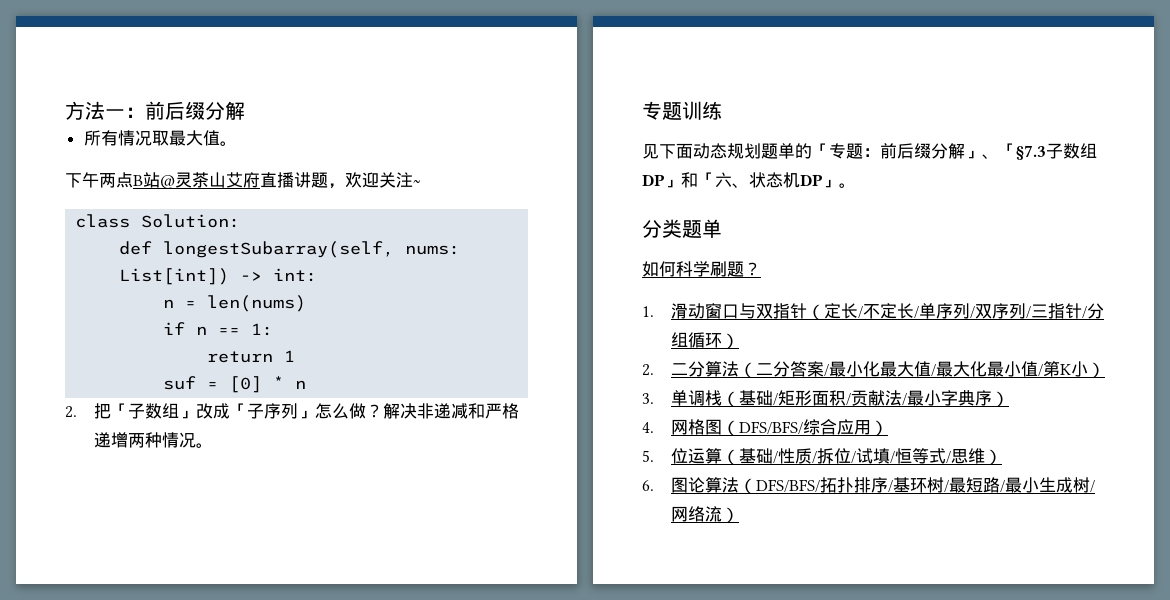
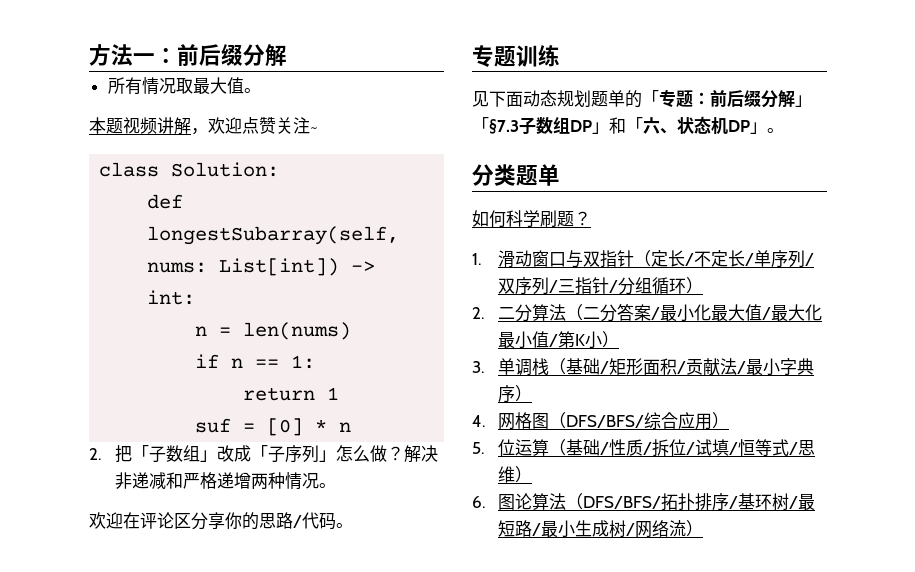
- 下午两点B站@灵茶山艾府直播讲题，欢迎关注~
+ 本题视频讲解，欢迎点赞关注~
+ 欢迎在评论区分享你的思路/代码。
- 见下面动态规划题单的「专题：前后缀分解」、「§7.3子数组DP」和「六、状态机DP」。
+ 见下面动态规划题单的「专题：前后缀分解」「§7.3子数组DP」和「六、状态机DP」。

